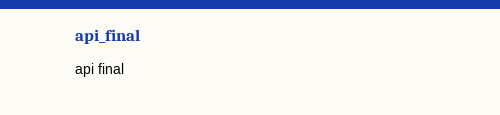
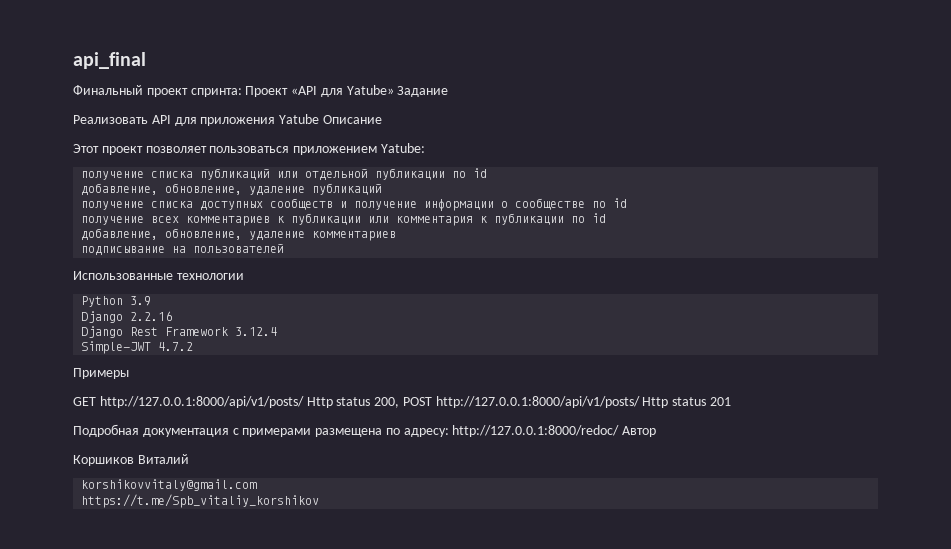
- api final
+ Финальный проект спринта: Проект «API для Yatube» Задание
+ Реализовать API для приложения Yatube Описание
+ Этот проект позволяет пользоваться приложением Yatube:
+ получение списка публикаций или отдельной публикации по id
+ добавление, обновление, удаление публикаций
+ получение списка доступных сообществ и получение информации о сообществе по id
+ получение всех комментариев к публикации или комментария к публикации по id
+ добавление, обновление, удаление комментариев
+ подписывание на пользователей
+ Использованные технологии
+ Python 3.9
+ Django 2.2.16
+ Django Rest Framework 3.12.4
+ Simple-JWT 4.7.2
+ Примеры
+ GET http://127.0.0.1:8000/api/v1/posts/ Http status 200, POST http://127.0.0.1:8000/api/v1/posts/ Http status 201
+ Подробная документация с примерами размещена по адресу: http://127.0.0.1:8000/redoc/ Автор
+ Коршиков Виталий
+ korshikovvitaly@gmail.com
+ https://t.me/Spb_vitaliy_korshikov

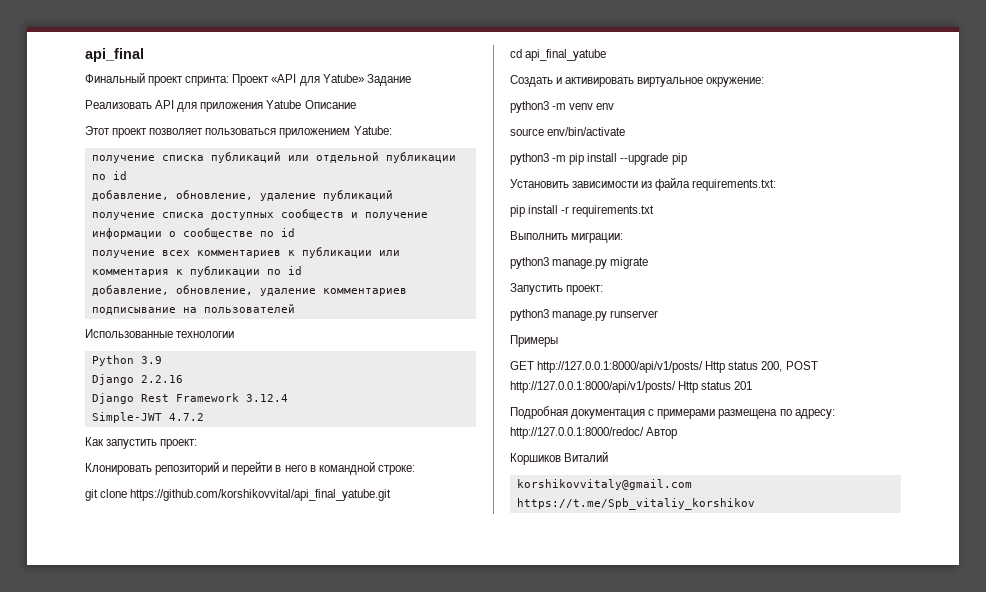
+ Как запустить проект:
+ Клонировать репозиторий и перейти в него в командной строке:
+ git clone https://github.com/korshikovvital/api_final_yatube.git
+ cd api_final_yatube
+ Cоздать и активировать виртуальное окружение:
+ python3 -m venv env
+ source env/bin/activate
+ python3 -m pip install --upgrade pip
+ Установить зависимости из файла requirements.txt:
+ pip install -r requirements.txt
+ Выполнить миграции:
+ python3 manage.py migrate
+ Запустить проект:
+ python3 manage.py runserver

